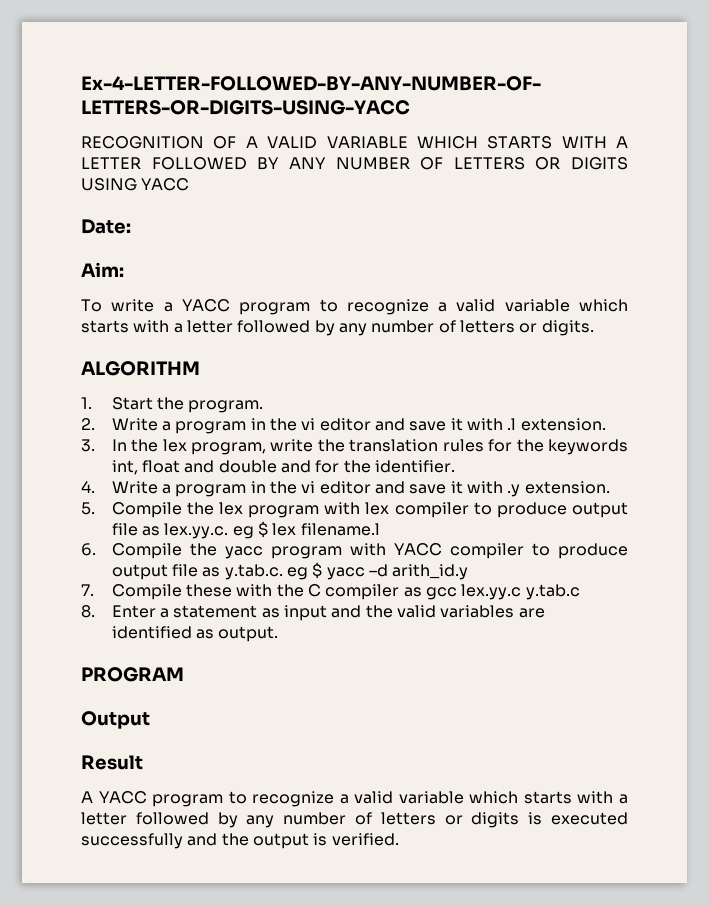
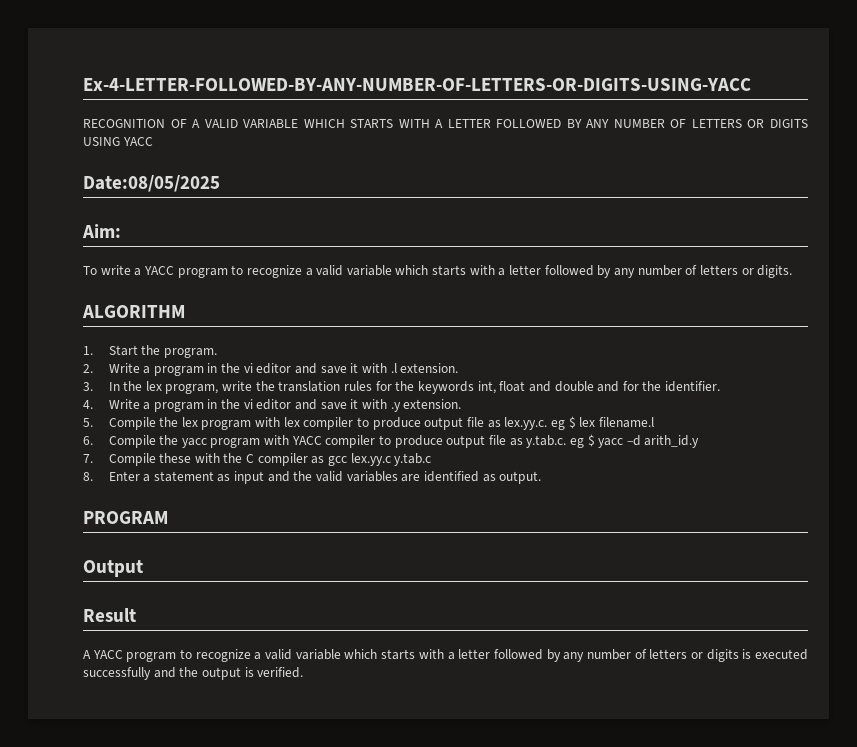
- Date:
+ Date:08/05/2025

